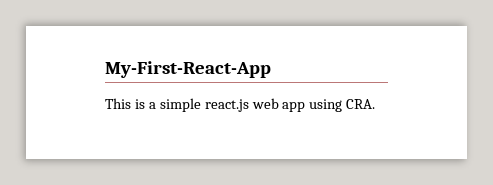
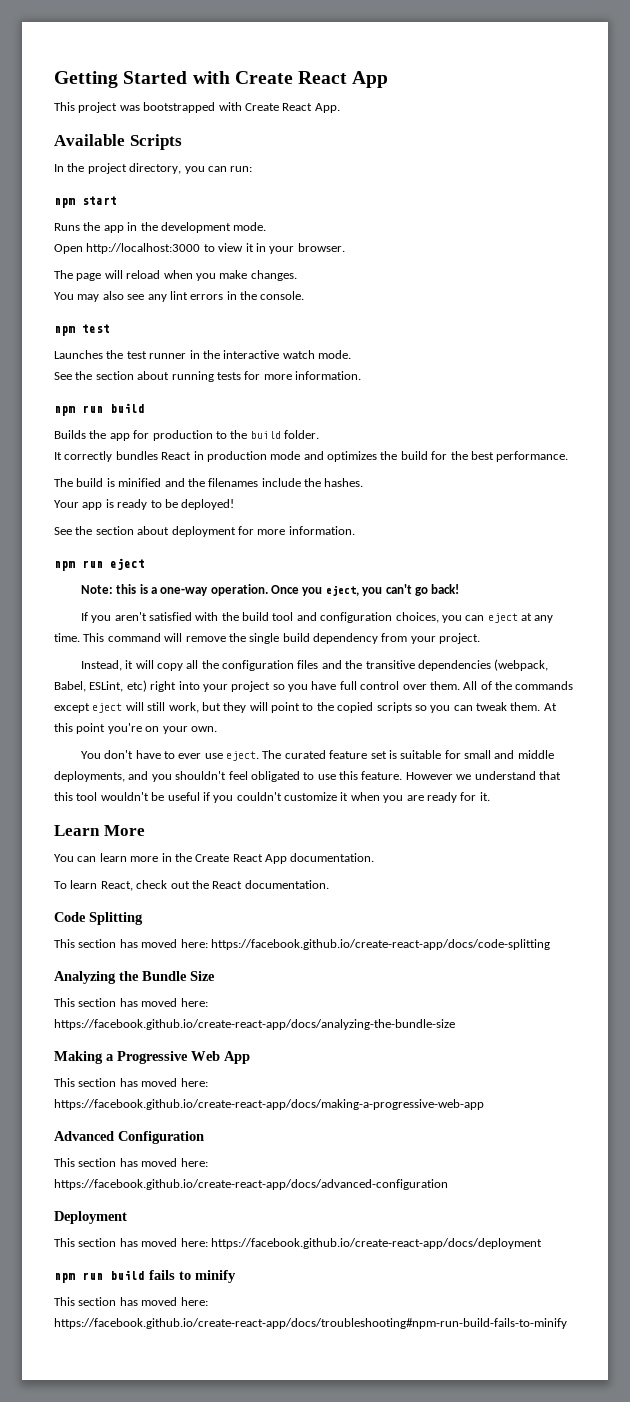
- My-First-React-App
- This is a simple react.js web app using CRA.
+ Getting Started with Create React App
+ This project was bootstrapped with Create React App.
+ Available Scripts
+ In the project directory, you can run:
+ npm start
+ Runs the app in the development mode.
+ Open http://localhost:3000 to view it in your browser.
+ The page will reload when you make changes.
+ You may also see any lint errors in the console.
+ npm test
+ Launches the test runner in the interactive watch mode.
+ See the section about running tests for more information.
+ npm run build
+ Builds the app for production to the build folder.
+ It correctly bundles React in production mode and optimizes the build for the best performance.
+ The build is minified and the filenames include the hashes.
+ Your app is ready to be deployed!
+ See the section about deployment for more information.
+ npm run eject
+ Note: this is a one-way operation. Once you eject, you can't go back!
+ If you aren't satisfied with the build tool and configuration choices, you can eject at any time. This command will remove the single build dependency from your project.
+ Instead, it will copy all the configuration files and the transitive dependencies (webpack, Babel, ESLint, etc) right into your project so you have full control over them. All of the commands except eject will still work, but they will point to the copied scripts so you can tweak them. At this point you're on your own.
+ You don't have to ever use eject. The curated feature set is suitable for small and middle deployments, and you shouldn't feel obligated to use this feature. However we understand that this tool wouldn't be useful if you couldn't customize it when you are ready for it.
+ Learn More
+ You can learn more in the Create React App documentation.
+ To learn React, check out the React documentation.
+ Code Splitting
+ This section has moved here: https://facebook.github.io/create-react-app/docs/code-splitting
+ Analyzing the Bundle Size
+ This section has moved here: https://facebook.github.io/create-react-app/docs/analyzing-the-bundle-size
+ Making a Progressive Web App
+ This section has moved here: https://facebook.github.io/create-react-app/docs/making-a-progressive-web-app
+ Advanced Configuration
+ This section has moved here: https://facebook.github.io/create-react-app/docs/advanced-configuration
+ Deployment
+ This section has moved here: https://facebook.github.io/create-react-app/docs/deployment
+ npm run build fails to minify
+ This section has moved here: https://facebook.github.io/create-react-app/docs/troubleshooting#npm-run-build-fails-to-minify

